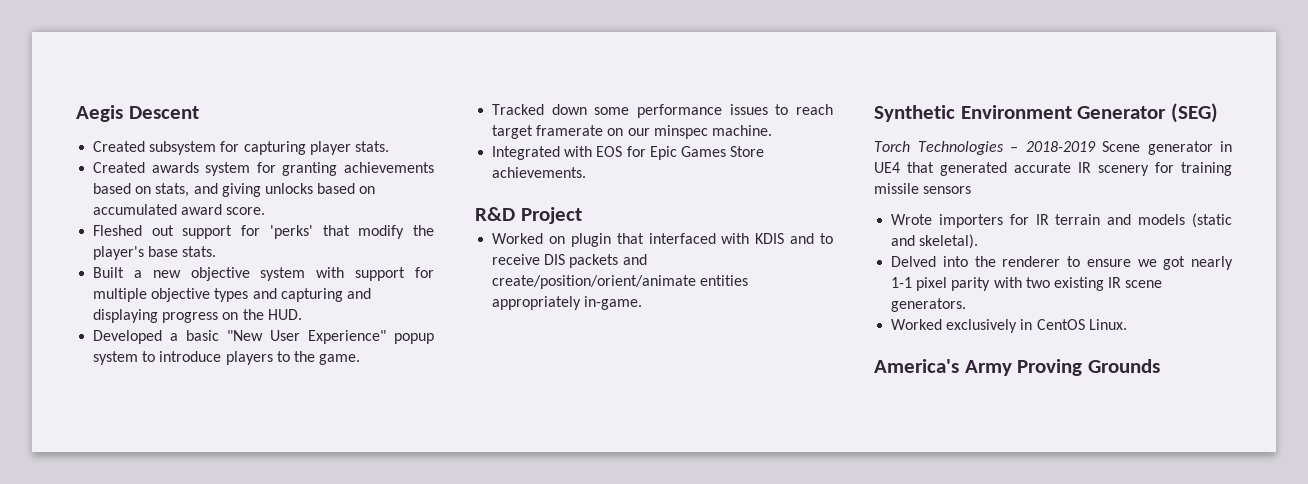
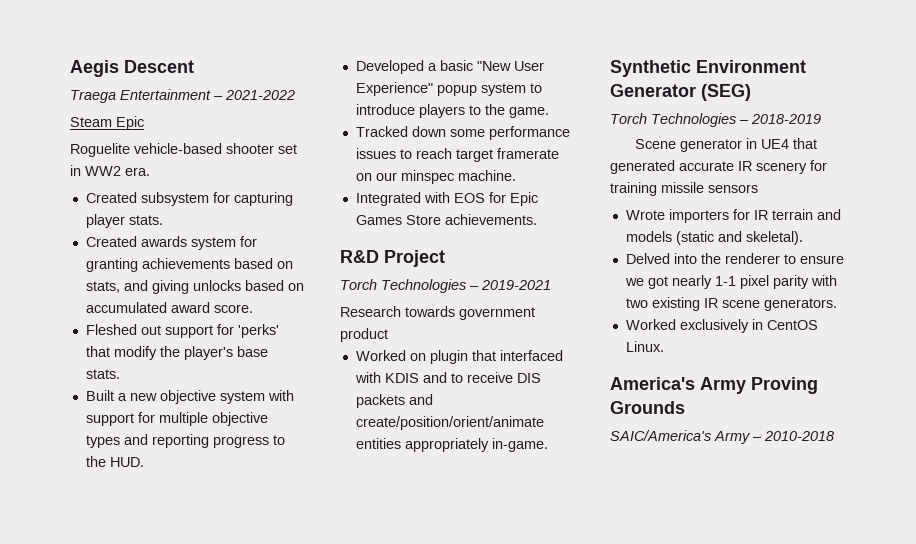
+ Traega Entertainment – 2021-2022
+ Steam Epic
+ Roguelite vehicle-based shooter set in WW2 era.
- Built a new objective system with support for multiple objective types and capturing and displaying progress on the HUD.
+ Built a new objective system with support for multiple objective types and reporting progress to the HUD.
+ Torch Technologies – 2019-2021
+ Research towards government product
- Torch Technologies – 2018-2019 Scene generator in UE4 that generated accurate IR scenery for training missile sensors
+ Torch Technologies – 2018-2019
+ Scene generator in UE4 that generated accurate IR scenery for training missile sensors
+ SAIC/America's Army – 2010-2018

